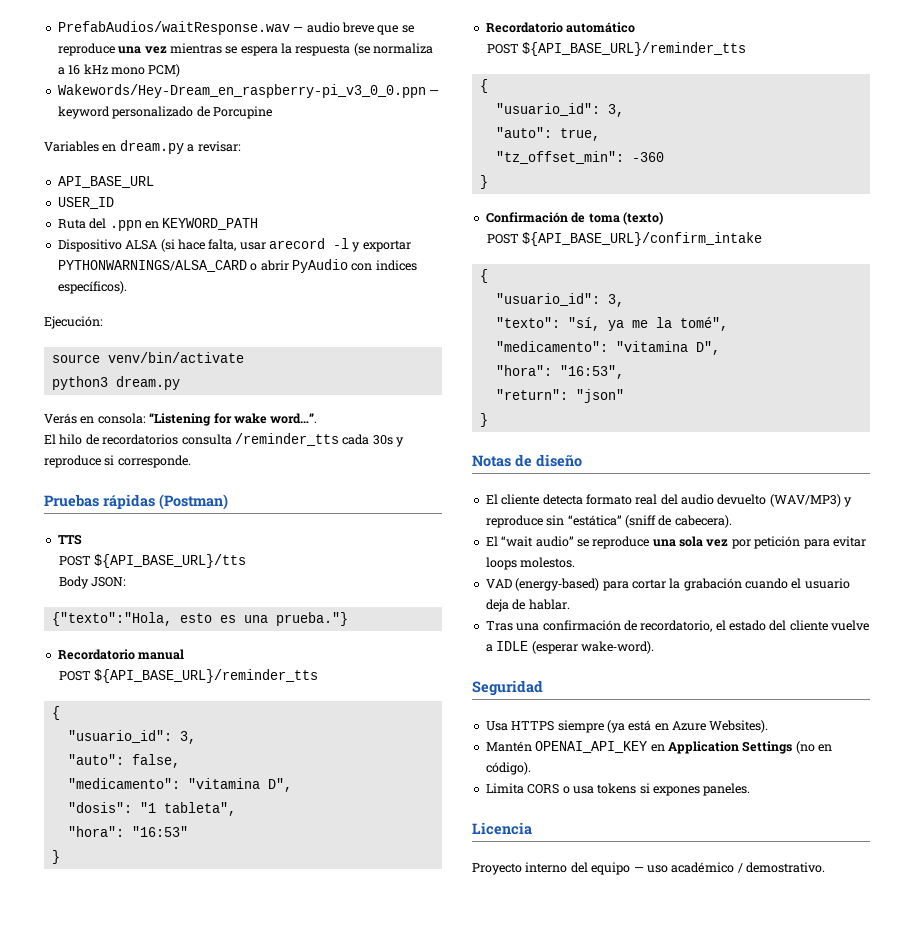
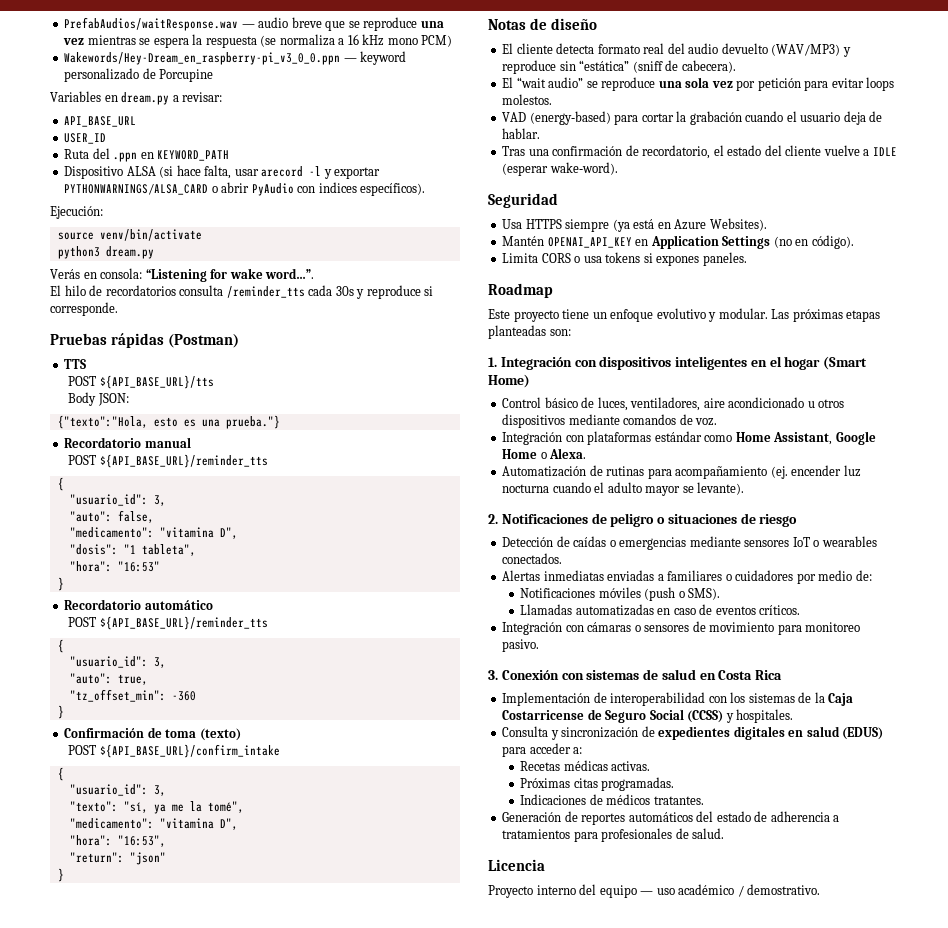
+ Roadmap
+ Este proyecto tiene un enfoque evolutivo y modular. Las próximas etapas planteadas son:
+ 1. Integración con dispositivos inteligentes en el hogar (Smart Home)
+ Control básico de luces, ventiladores, aire acondicionado u otros dispositivos mediante comandos de voz.
+ Integración con plataformas estándar como Home Assistant, Google Home o Alexa.
+ Automatización de rutinas para acompañamiento (ej. encender luz nocturna cuando el adulto mayor se levante).
+ 2. Notificaciones de peligro o situaciones de riesgo
+ Detección de caídas o emergencias mediante sensores IoT o wearables conectados.
+ Alertas inmediatas enviadas a familiares o cuidadores por medio de:
+ Notificaciones móviles (push o SMS).
+ Llamadas automatizadas en caso de eventos críticos.
+ Integración con cámaras o sensores de movimiento para monitoreo pasivo.
+ 3. Conexión con sistemas de salud en Costa Rica
+ Implementación de interoperabilidad con los sistemas de la Caja Costarricense de Seguro Social (CCSS) y hospitales.
+ Consulta y sincronización de expedientes digitales en salud (EDUS) para acceder a:
+ Recetas médicas activas.
+ Próximas citas programadas.
+ Indicaciones de médicos tratantes.
+ Generación de reportes automáticos del estado de adherencia a tratamientos para profesionales de salud.

